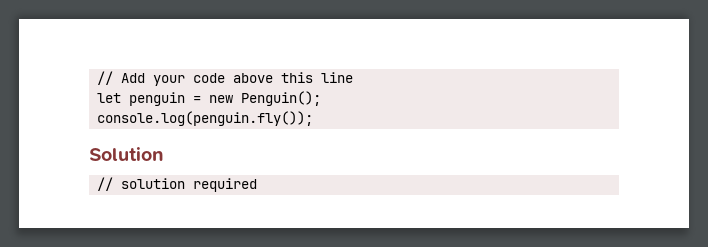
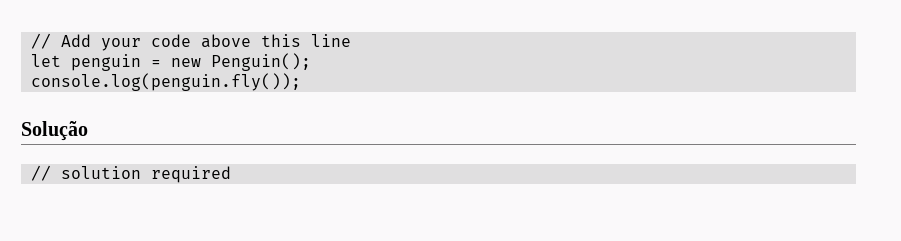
- Solution
+ Solução

